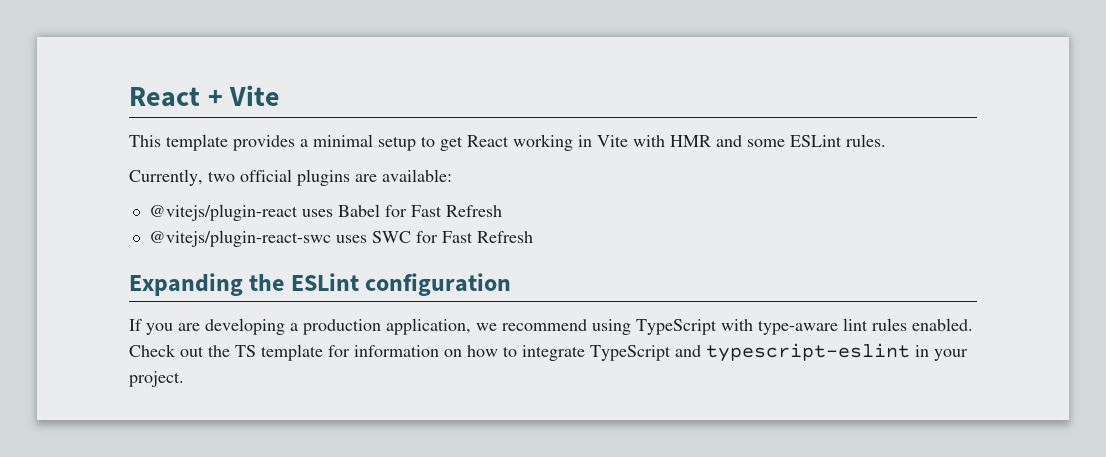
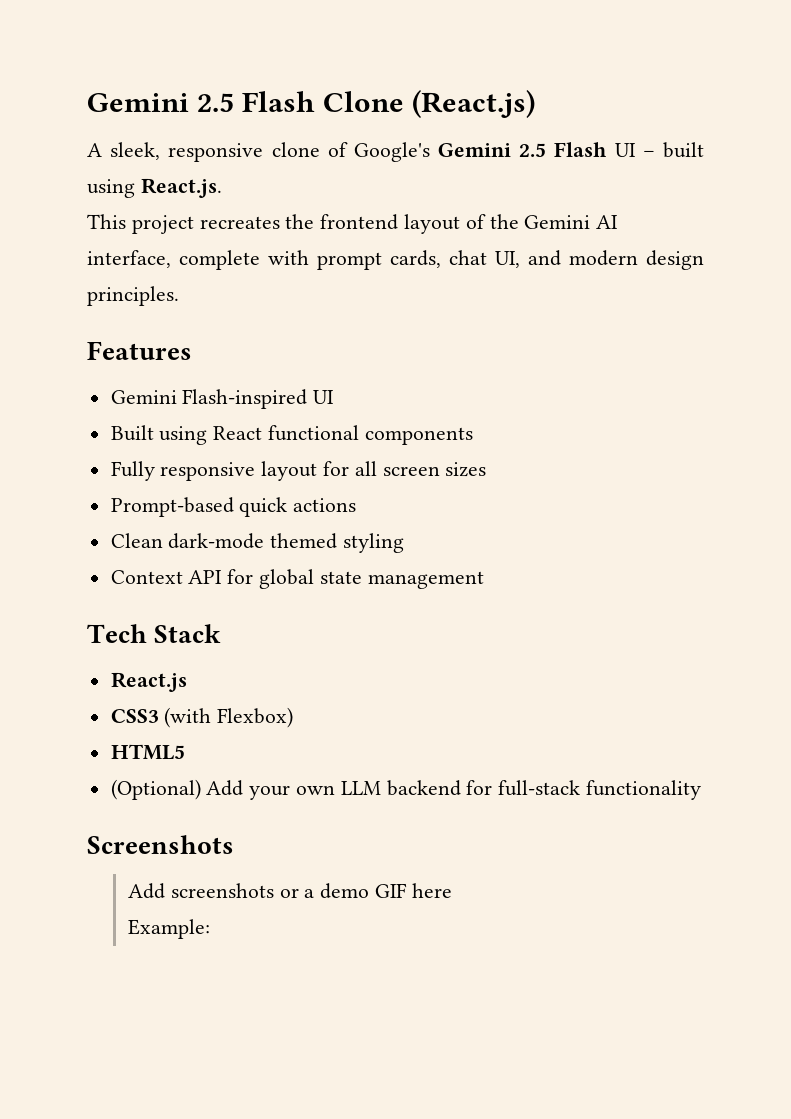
- React + Vite
- This template provides a minimal setup to get React working in Vite with HMR and some ESLint rules.
- Currently, two official plugins are available:
- @vitejs/plugin-react uses Babel for Fast Refresh
- @vitejs/plugin-react-swc uses SWC for Fast Refresh
- Expanding the ESLint configuration
- If you are developing a production application, we recommend using TypeScript with type-aware lint rules enabled. Check out the TS template for information on how to integrate TypeScript and typescript-eslint in your project.
+ Gemini 2.5 Flash Clone (React.js)
+ A sleek, responsive clone of Google's Gemini 2.5 Flash UI – built using React.js.
+ This project recreates the frontend layout of the Gemini AI interface, complete with prompt cards, chat UI, and modern design principles.
+ Features
+ Gemini Flash-inspired UI
+ Built using React functional components
+ Fully responsive layout for all screen sizes
+ Prompt-based quick actions
+ Clean dark-mode themed styling
+ Context API for global state management
+ Tech Stack
+ React.js
+ CSS3 (with Flexbox)
+ HTML5
+ (Optional) Add your own LLM backend for full-stack functionality
+ Screenshots
+ Add screenshots or a demo GIF here
+ Example:

